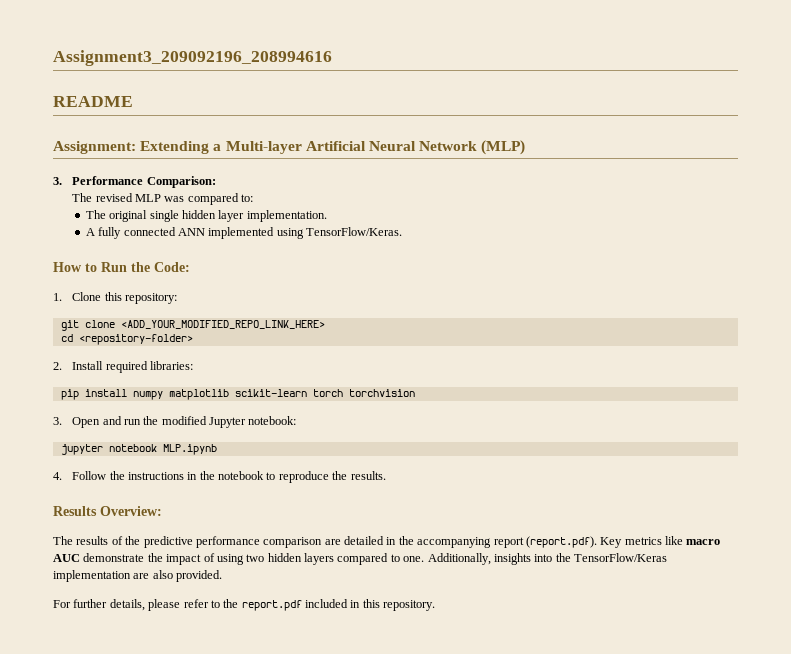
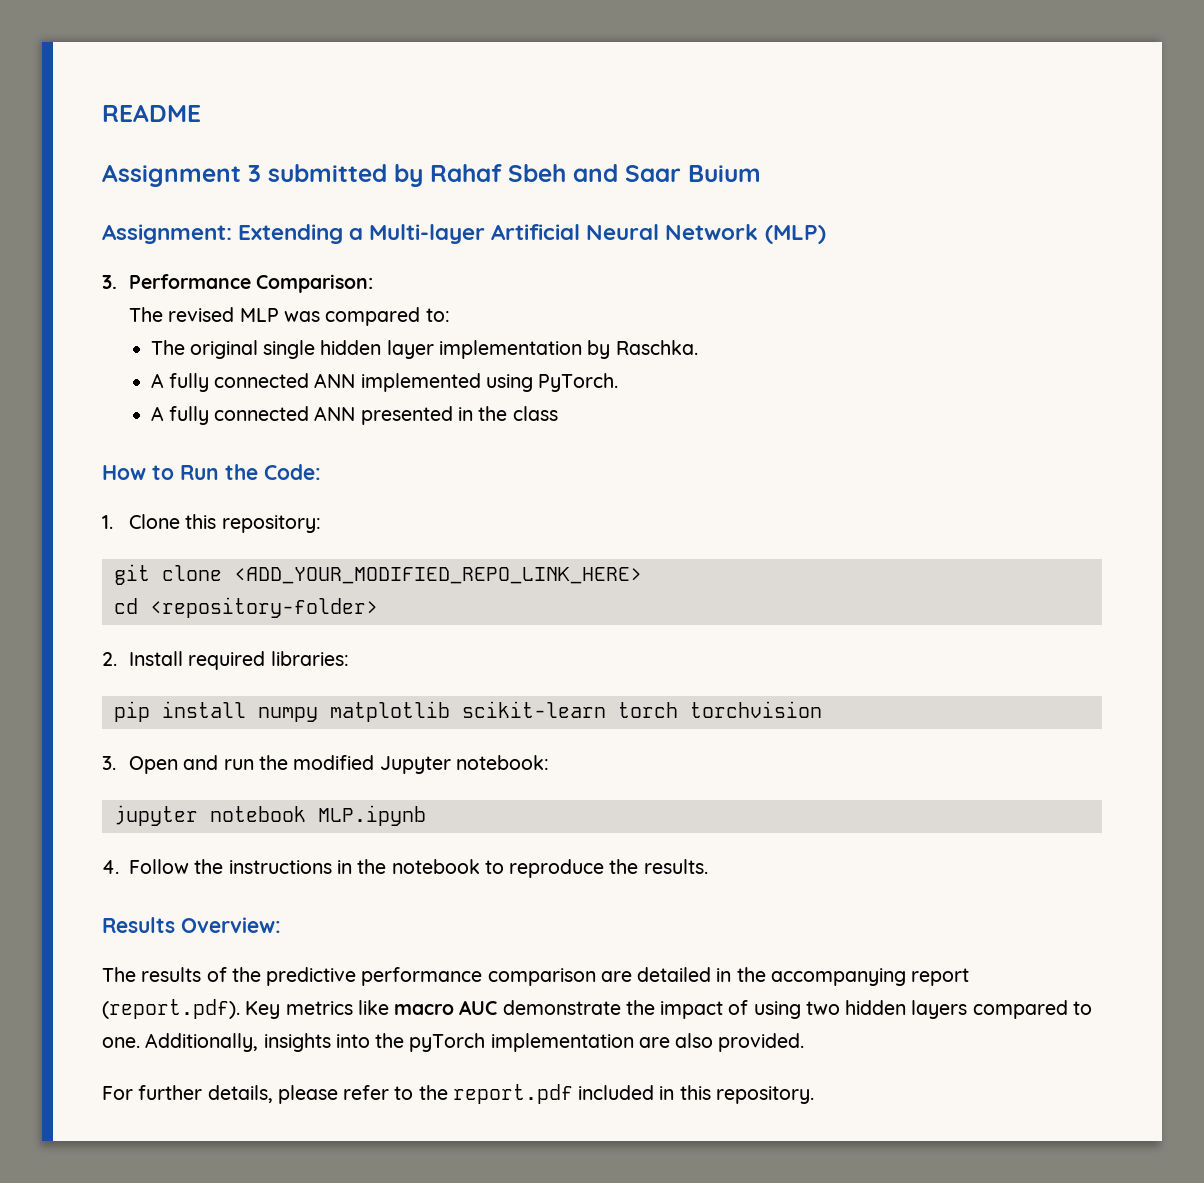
- Assignment3_209092196_208994616
  README
+ Assignment 3 submitted by Rahaf Sbeh and Saar Buium
- The original single hidden layer implementation.
+ The original single hidden layer implementation by Raschka.
- A fully connected ANN implemented using TensorFlow/Keras.
+ A fully connected ANN implemented using PyTorch.
+ A fully connected ANN presented in the class
- Additionally, insights into the TensorFlow/Keras implementation are also provided.
+ Additionally, insights into the pyTorch implementation are also provided.

